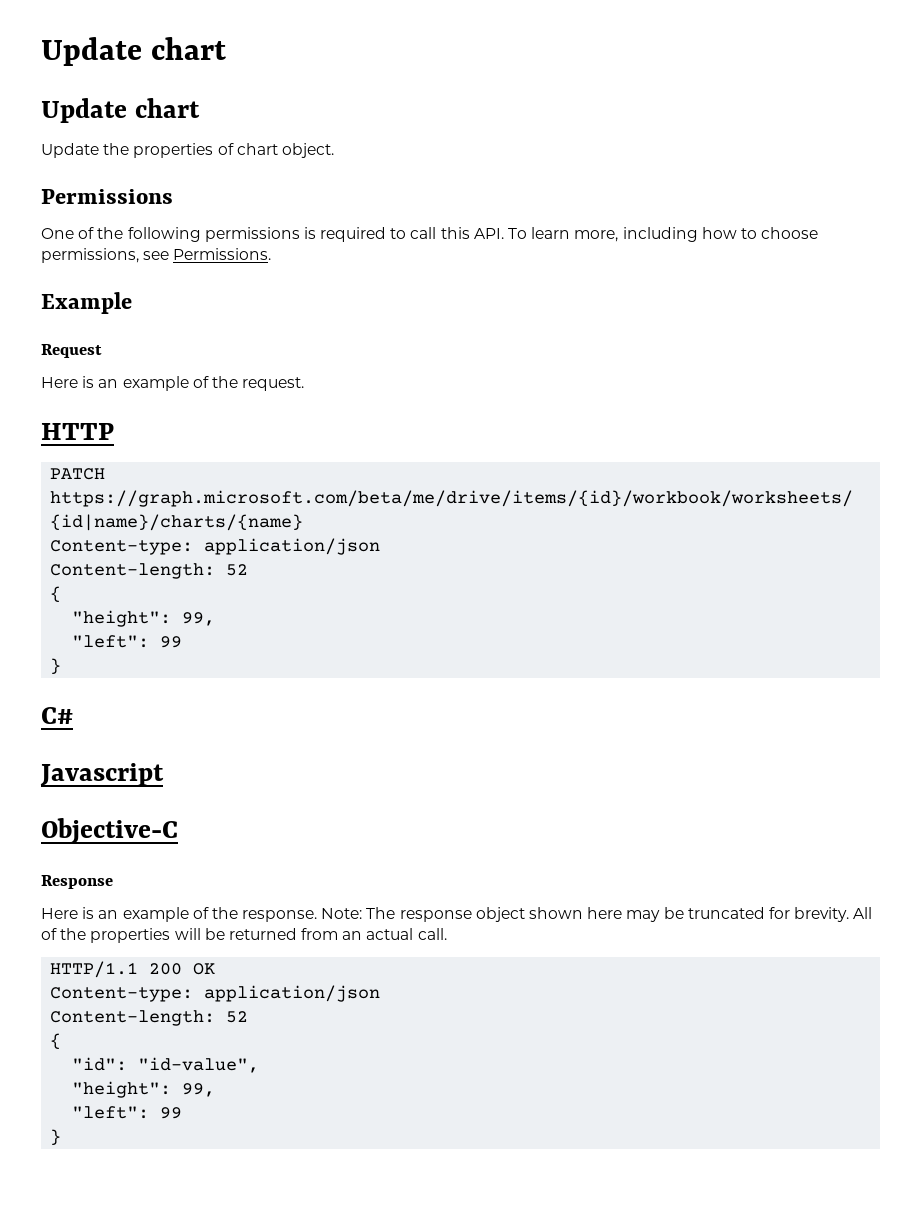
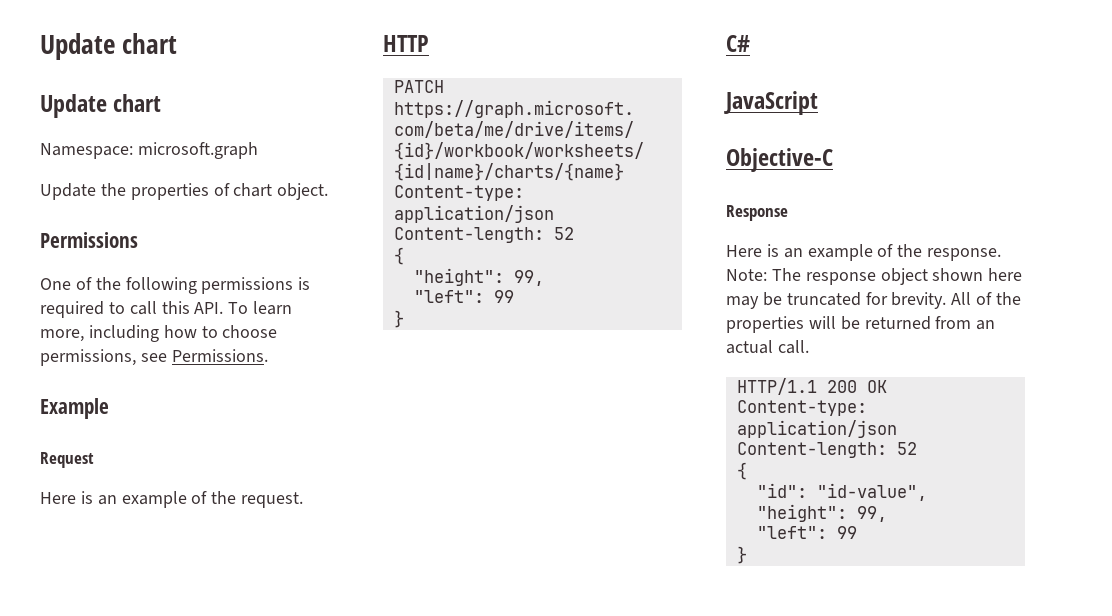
+ Namespace: microsoft.graph
- Javascript
+ JavaScript

